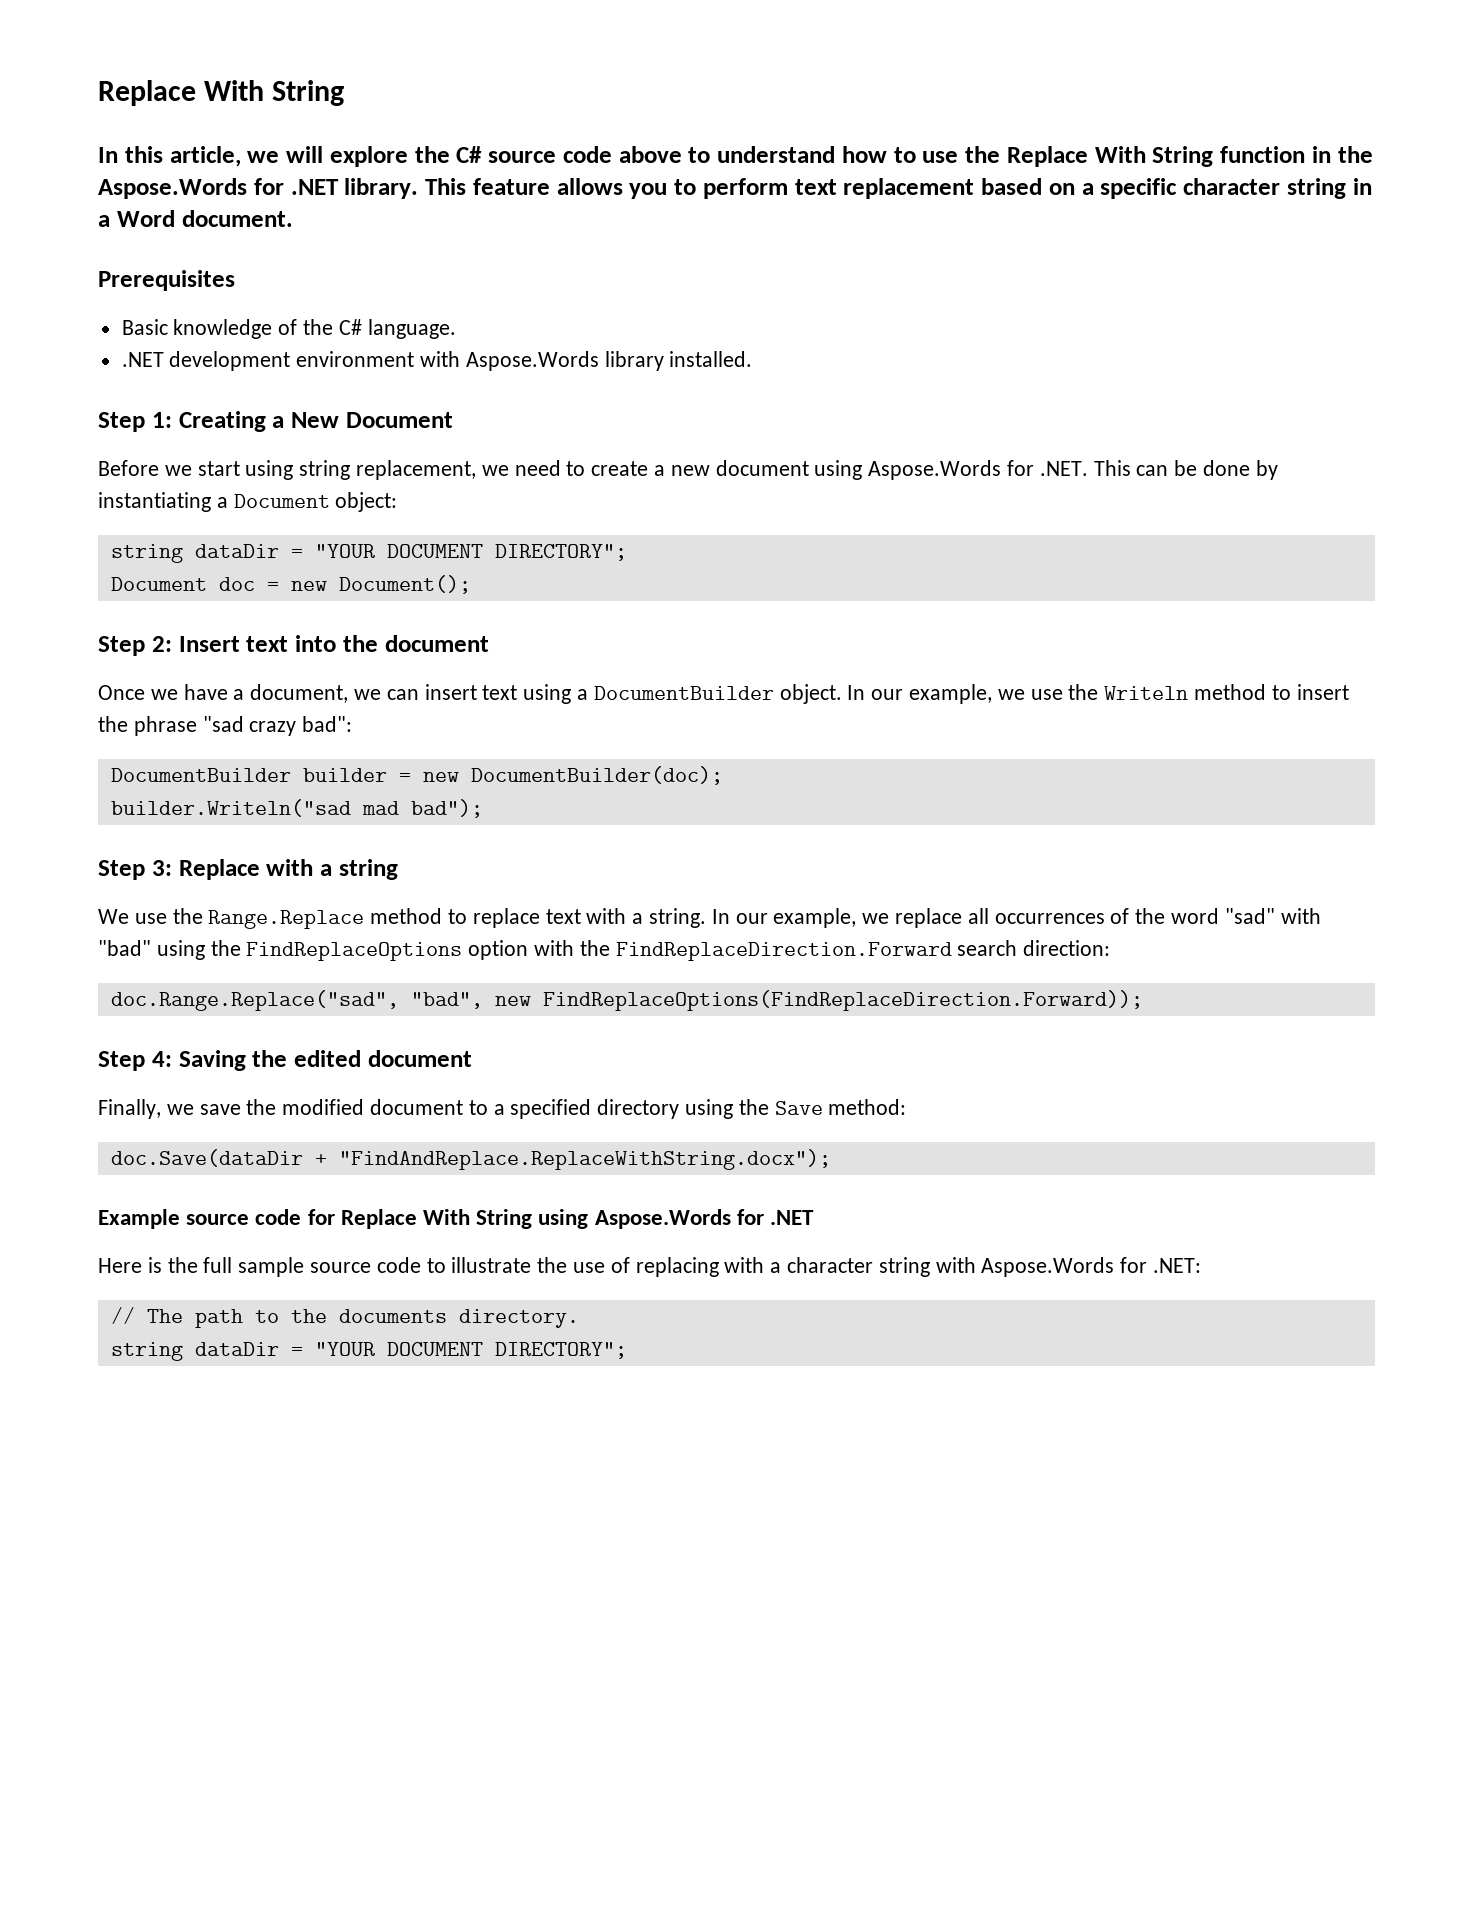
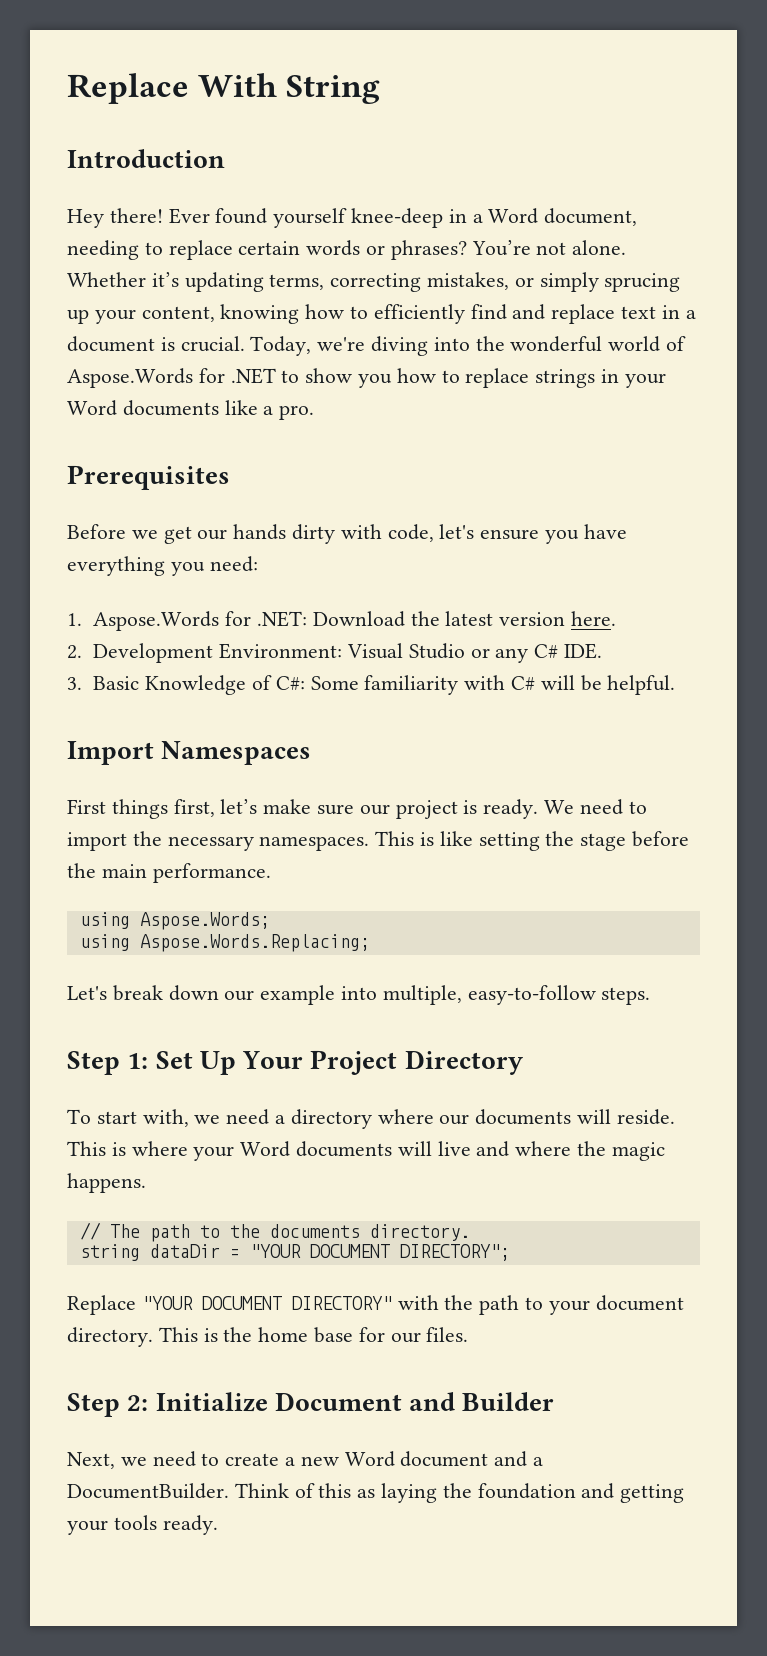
- In this article, we will explore the C# source code above to understand how to use the Replace With String function in the Aspose.Words for .NET library. This feature allows you to perform text replacement based on a specific character string in a Word document.
+ Introduction
+ Hey there! Ever found yourself knee-deep in a Word document, needing to replace certain words or phrases? You’re not alone. Whether it’s updating terms, correcting mistakes, or simply sprucing up your content, knowing how to efficiently find and replace text in a document is crucial. Today, we're diving into the wonderful world of Aspose.Words for .NET to show you how to replace strings in your Word documents like a pro.
  Prerequisites
- Basic knowledge of the C# language.
- .NET development environment with Aspose.Words library installed.
- Step 1: Creating a New Document
- Before we start using string replacement, we need to create a new document using Aspose.Words for .NET. This can be done by instantiating a Document object:
- string dataDir = "YOUR DOCUMENT DIRECTORY";
- Document doc = new Document();
- Step 2: Insert text into the document
- Once we have a document, we can insert text using a DocumentBuilder object. In our example, we use the Writeln method to insert the phrase "sad crazy bad":
- DocumentBuilder builder = new DocumentBuilder(doc);
- builder.Writeln("sad mad bad");
- Step 3: Replace with a string
- We use the Range.Replace method to replace text with a string. In our example, we replace all occurrences of the word "sad" with "bad" using the FindReplaceOptions option with the FindReplaceDirection.Forward search direction:
- doc.Range.Replace("sad", "bad", new FindReplaceOptions(FindReplaceDirection.Forward));
- Step 4: Saving the edited document
- Finally, we save the modified document to a specified directory using the Save method:
- doc.Save(dataDir + "FindAndReplace.ReplaceWithString.docx");
- Example source code for Replace With String using Aspose.Words for .NET
- Here is the full sample source code to illustrate the use of replacing with a character string with Aspose.Words for .NET:
+ Before we get our hands dirty with code, let's ensure you have everything you need:
+ 1. Aspose.Words for .NET: Download the latest version here.
+ 2. Development Environment: Visual Studio or any C# IDE.
+ 3. Basic Knowledge of C#: Some familiarity with C# will be helpful.
+ Import Namespaces
+ First things first, let’s make sure our project is ready. We need to import the necessary namespaces. This is like setting the stage before the main performance.
+ using Aspose.Words;
+ using Aspose.Words.Replacing;
+ Let's break down our example into multiple, easy-to-follow steps.
+ Step 1: Set Up Your Project Directory
+ To start with, we need a directory where our documents will reside. This is where your Word documents will live and where the magic happens.
+ Replace "YOUR DOCUMENT DIRECTORY" with the path to your document directory. This is the home base for our files.
+ Step 2: Initialize Document and Builder
+ Next, we need to create a new Word document and a DocumentBuilder. Think of this as laying the foundation and getting your tools ready.

